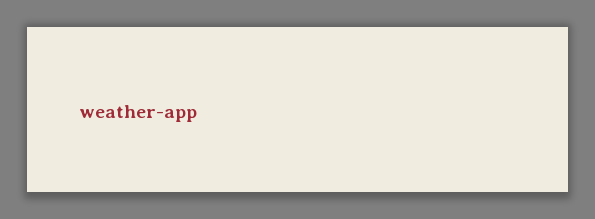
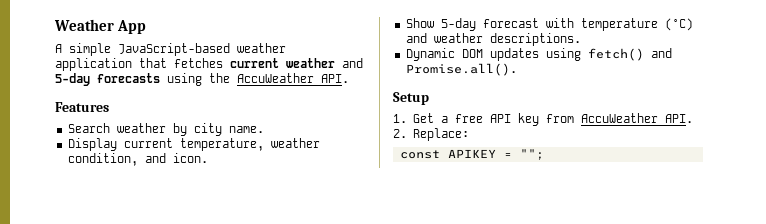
- weather-app
+ Weather App
+ A simple JavaScript-based weather application that fetches current weather and 5-day forecasts using the AccuWeather API.
+ Features
+ Search weather by city name.
+ Display current temperature, weather condition, and icon.
+ Show 5-day forecast with temperature (°C) and weather descriptions.
+ Dynamic DOM updates using fetch() and Promise.all().
+ Setup
+ 1. Get a free API key from AccuWeather API.
+ 2. Replace:
+ const APIKEY = "";

